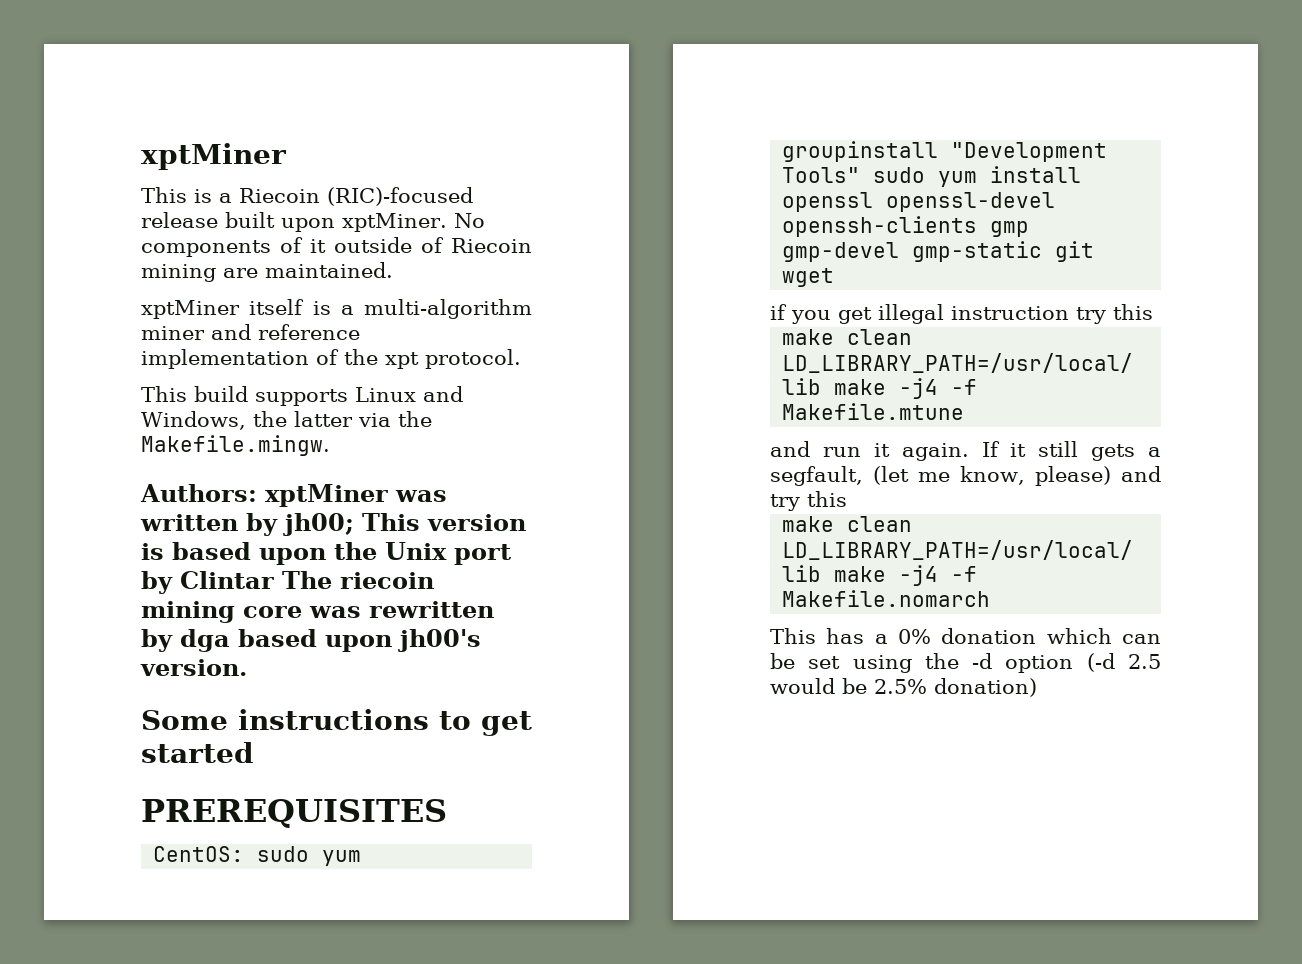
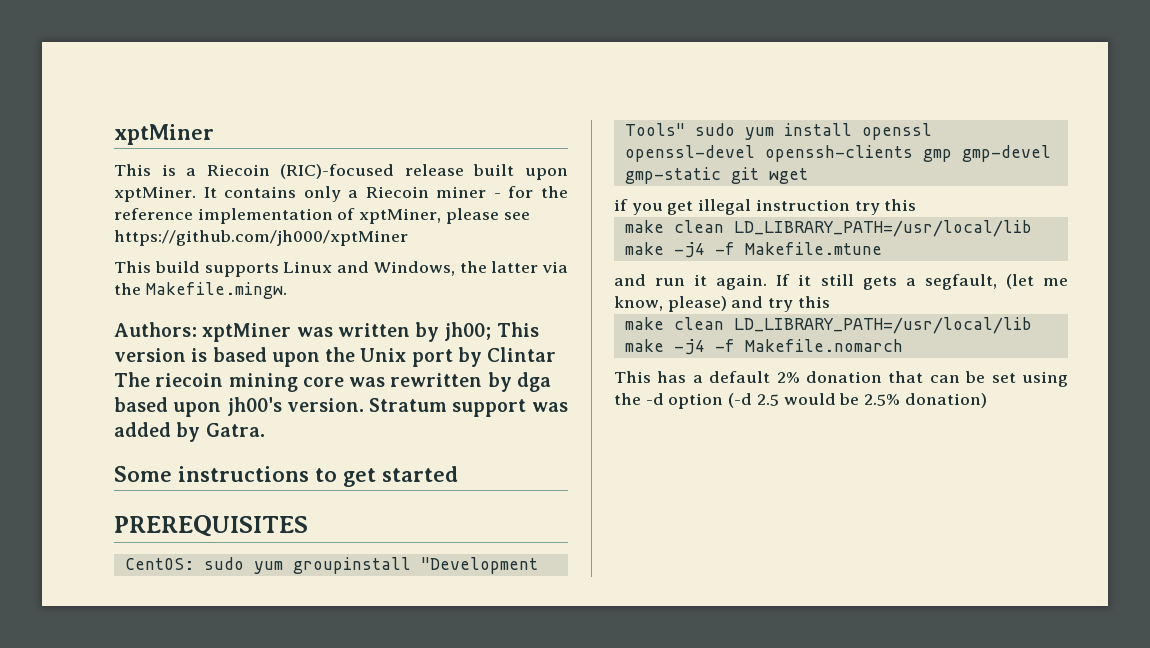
- No components of it outside of Riecoin mining are maintained.
- xptMiner itself is a multi-algorithm miner and reference implementation of the xpt protocol.
+ It contains only a Riecoin miner - for the reference implementation of xptMiner, please see https://github.com/jh000/xptMiner
+ Stratum support was added by Gatra.
- This has a 0% donation which can be set using the -d option (-d 2.5 would be 2.5% donation)
+ This has a default 2% donation that can be set using the -d option (-d 2.5 would be 2.5% donation)

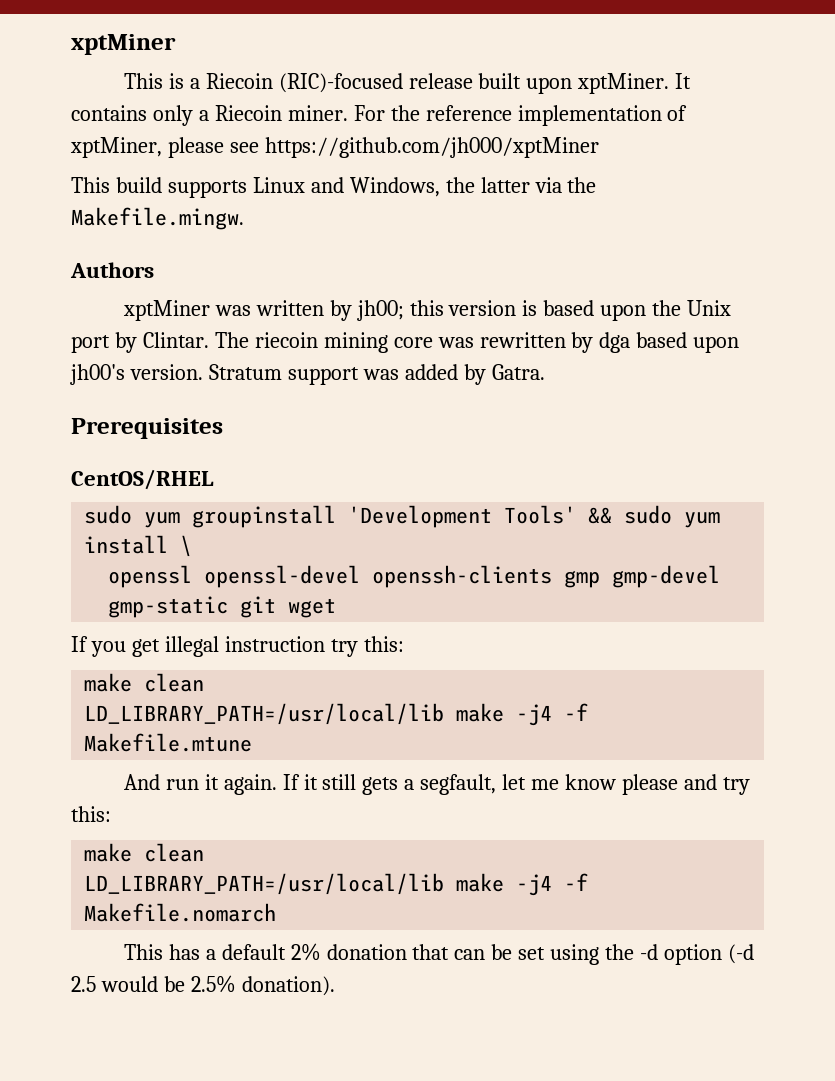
- It contains only a Riecoin miner - for the reference implementation of xptMiner, please see https://github.com/jh000/xptMiner
+ It contains only a Riecoin miner. For the reference implementation of xptMiner, please see https://github.com/jh000/xptMiner
- Authors: xptMiner was written by jh00; This version is based upon the Unix port by Clintar The riecoin mining core was rewritten by dga based upon jh00's version.
+ Authors
+ xptMiner was written by jh00; this version is based upon the Unix port by Clintar. The riecoin mining core was rewritten by dga based upon jh00's version.
- Some instructions to get started
- PREREQUISITES
- CentOS: sudo yum groupinstall "Development Tools" sudo yum install openssl openssl-devel openssh-clients gmp gmp-devel gmp-static git wget
+ Prerequisites
+ CentOS/RHEL
+ sudo yum groupinstall 'Development Tools' && sudo yum install \
+ openssl openssl-devel openssh-clients gmp gmp-devel gmp-static git wget
- if you get illegal instruction try this
- make clean LD_LIBRARY_PATH=/usr/local/lib make -j4 -f Makefile.mtune
+ If you get illegal instruction try this:
+ make clean
+ LD_LIBRARY_PATH=/usr/local/lib make -j4 -f Makefile.mtune
- and run it again.
+ And run it again.
- If it still gets a segfault, (let me know, please) and try this
- make clean LD_LIBRARY_PATH=/usr/local/lib make -j4 -f Makefile.nomarch
+ If it still gets a segfault, let me know please and try this:
+ make clean
+ LD_LIBRARY_PATH=/usr/local/lib make -j4 -f Makefile.nomarch
- This has a default 2% donation that can be set using the -d option (-d 2.5 would be 2.5% donation)
+ This has a default 2% donation that can be set using the -d option (-d 2.5 would be 2.5% donation).

